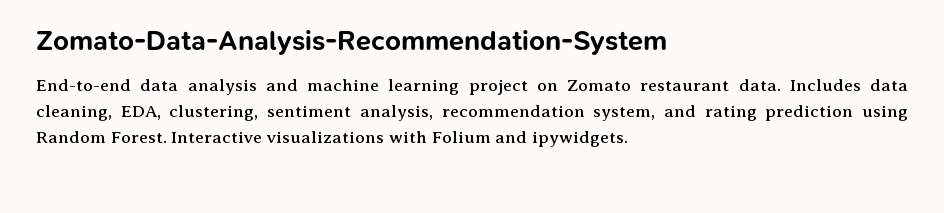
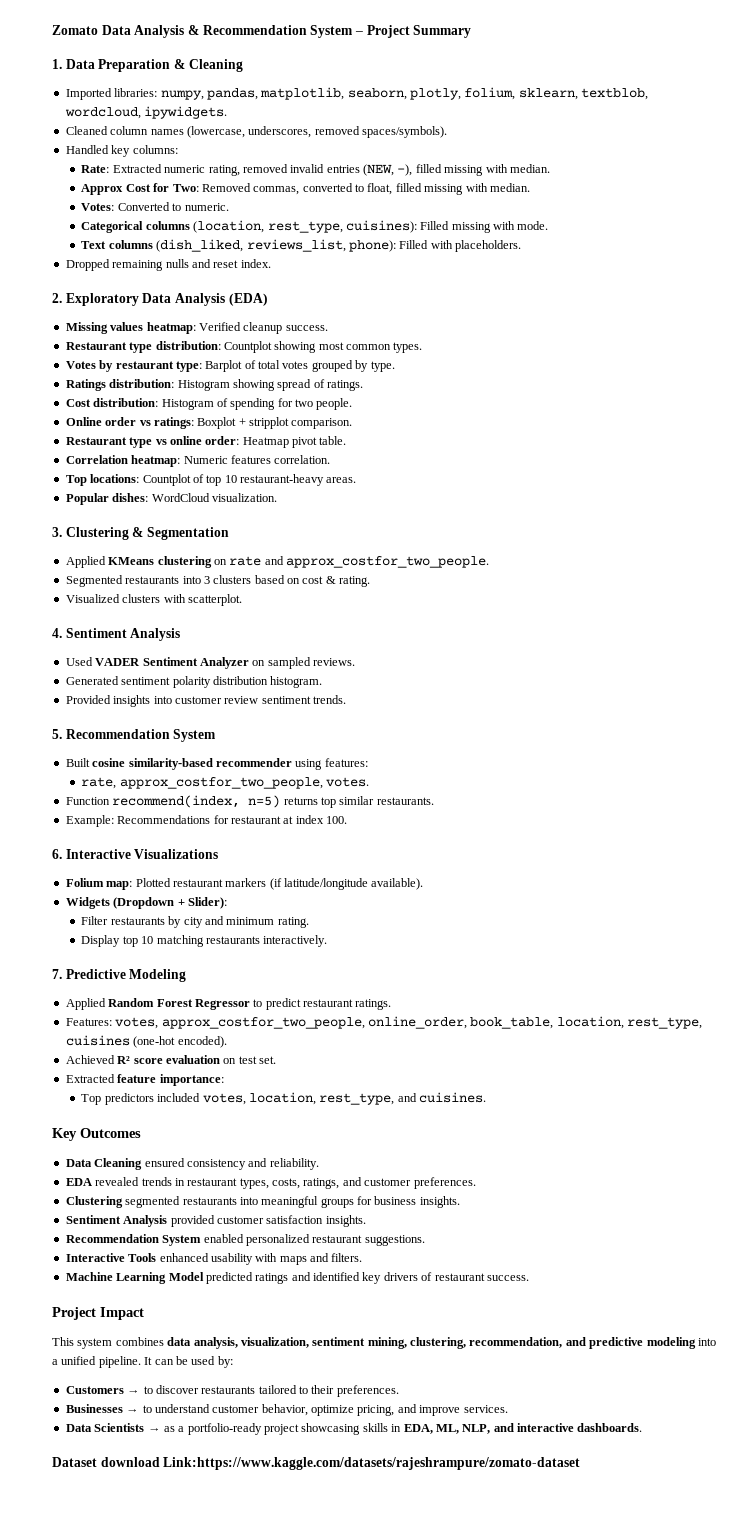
- Zomato-Data-Analysis-Recommendation-System
- End-to-end data analysis and machine learning project on Zomato restaurant data. Includes data cleaning, EDA, clustering, sentiment analysis, recommendation system, and rating prediction using Random Forest. Interactive visualizations with Folium and ipywidgets.
+ Zomato Data Analysis & Recommendation System – Project Summary
+ 1. Data Preparation & Cleaning
+ Imported libraries: numpy, pandas, matplotlib, seaborn, plotly, folium, sklearn, textblob, wordcloud, ipywidgets.
+ Cleaned column names (lowercase, underscores, removed spaces/symbols).
+ Handled key columns:
+ Rate: Extracted numeric rating, removed invalid entries (NEW, -), filled missing with median.
+ Approx Cost for Two: Removed commas, converted to float, filled missing with median.
+ Votes: Converted to numeric.
+ Categorical columns (location, rest_type, cuisines): Filled missing with mode.
+ Text columns (dish_liked, reviews_list, phone): Filled with placeholders.
+ Dropped remaining nulls and reset index.
+ 2. Exploratory Data Analysis (EDA)
+ Missing values heatmap: Verified cleanup success.
+ Restaurant type distribution: Countplot showing most common types.
+ Votes by restaurant type: Barplot of total votes grouped by type.
+ Ratings distribution: Histogram showing spread of ratings.
+ Cost distribution: Histogram of spending for two people.
+ Online order vs ratings: Boxplot + stripplot comparison.
+ Restaurant type vs online order: Heatmap pivot table.
+ Correlation heatmap: Numeric features correlation.
+ Top locations: Countplot of top 10 restaurant-heavy areas.
+ Popular dishes: WordCloud visualization.
+ 3. Clustering & Segmentation
+ Applied KMeans clustering on rate and approx_costfor_two_people.
+ Segmented restaurants into 3 clusters based on cost & rating.
+ Visualized clusters with scatterplot.
+ 4. Sentiment Analysis
+ Used VADER Sentiment Analyzer on sampled reviews.
+ Generated sentiment polarity distribution histogram.
+ Provided insights into customer review sentiment trends.
+ 5. Recommendation System
+ Built cosine similarity-based recommender using features:
+ rate, approx_costfor_two_people, votes.
+ Function recommend(index, n=5) returns top similar restaurants.
+ Example: Recommendations for restaurant at index 100.
+ 6. Interactive Visualizations
+ Folium map: Plotted restaurant markers (if latitude/longitude available).
+ Widgets (Dropdown + Slider):
+ Filter restaurants by city and minimum rating.
+ Display top 10 matching restaurants interactively.
+ 7. Predictive Modeling
+ Applied Random Forest Regressor to predict restaurant ratings.
+ Features: votes, approx_costfor_two_people, online_order, book_table, location, rest_type, cuisines (one-hot encoded).
+ Achieved R² score evaluation on test set.
+ Extracted feature importance:
+ Top predictors included votes, location, rest_type, and cuisines.
+ Key Outcomes
+ Data Cleaning ensured consistency and reliability.
+ EDA revealed trends in restaurant types, costs, ratings, and customer preferences.
+ Clustering segmented restaurants into meaningful groups for business insights.
+ Sentiment Analysis provided customer satisfaction insights.
+ Recommendation System enabled personalized restaurant suggestions.
+ Interactive Tools enhanced usability with maps and filters.
+ Machine Learning Model predicted ratings and identified key drivers of restaurant success.
+ Project Impact
+ This system combines data analysis, visualization, sentiment mining, clustering, recommendation, and predictive modeling into a unified pipeline. It can be used by:
+ Customers → to discover restaurants tailored to their preferences.
+ Businesses → to understand customer behavior, optimize pricing, and improve services.
+ Data Scientists → as a portfolio-ready project showcasing skills in EDA, ML, NLP, and interactive dashboards.
+ Dataset download Link:https://www.kaggle.com/datasets/rajeshrampure/zomato-dataset

